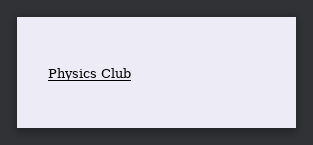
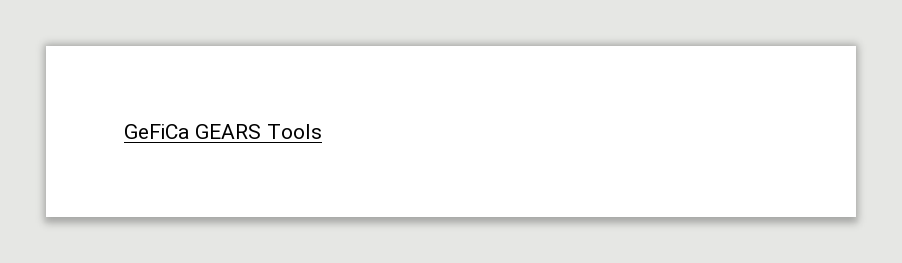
- Physics Club
+ GeFiCa GEARS Tools

